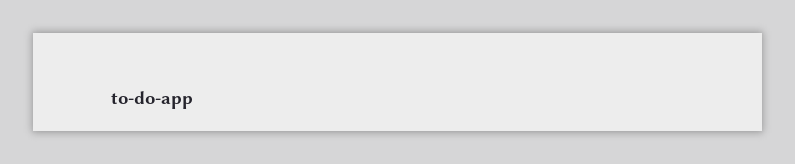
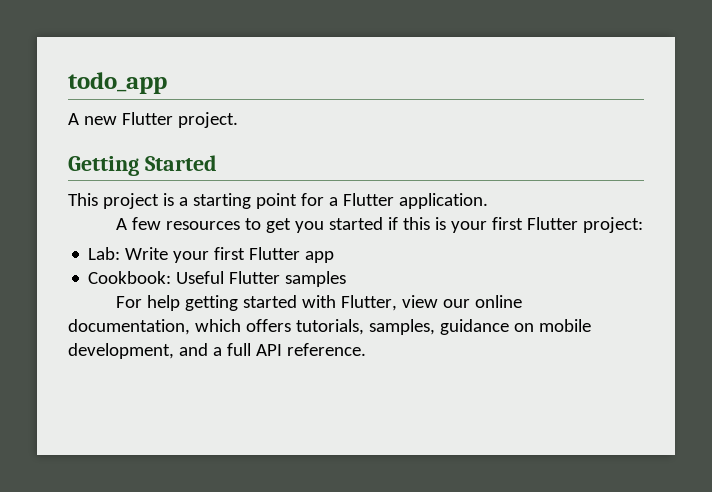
- to-do-app
+ todo_app
+ A new Flutter project.
+ Getting Started
+ This project is a starting point for a Flutter application.
+ A few resources to get you started if this is your first Flutter project:
+ Lab: Write your first Flutter app
+ Cookbook: Useful Flutter samples
+ For help getting started with Flutter, view our online documentation, which offers tutorials, samples, guidance on mobile development, and a full API reference.

